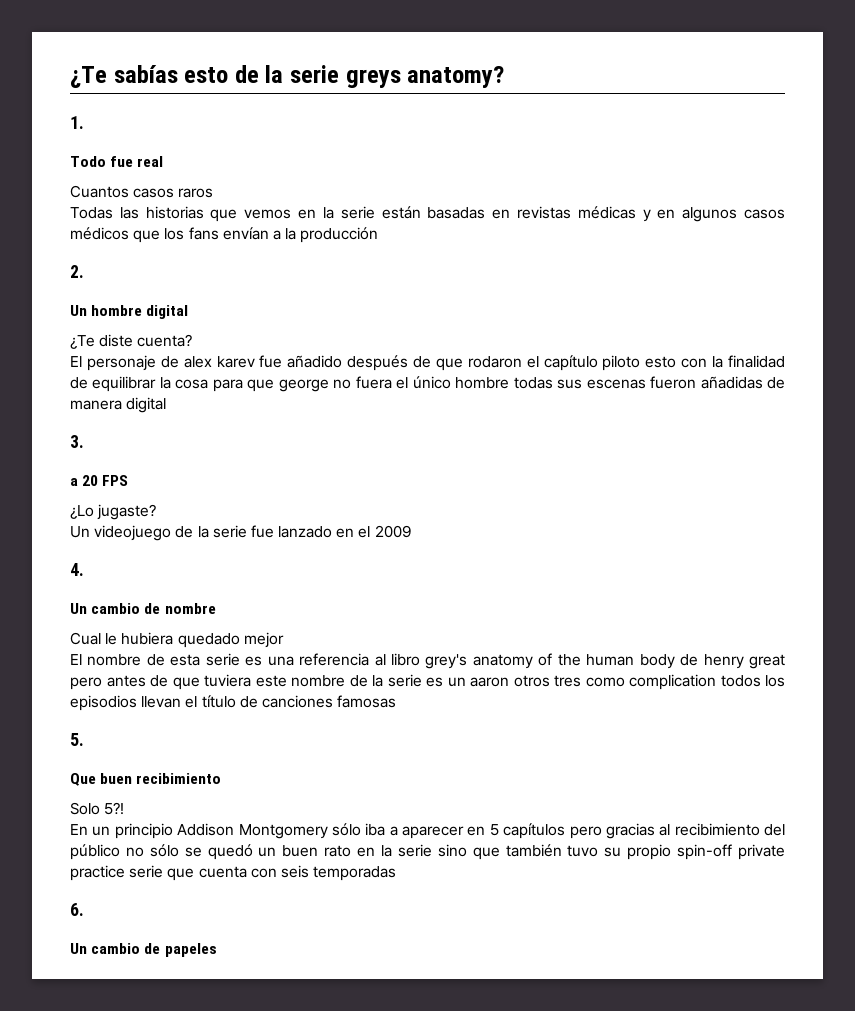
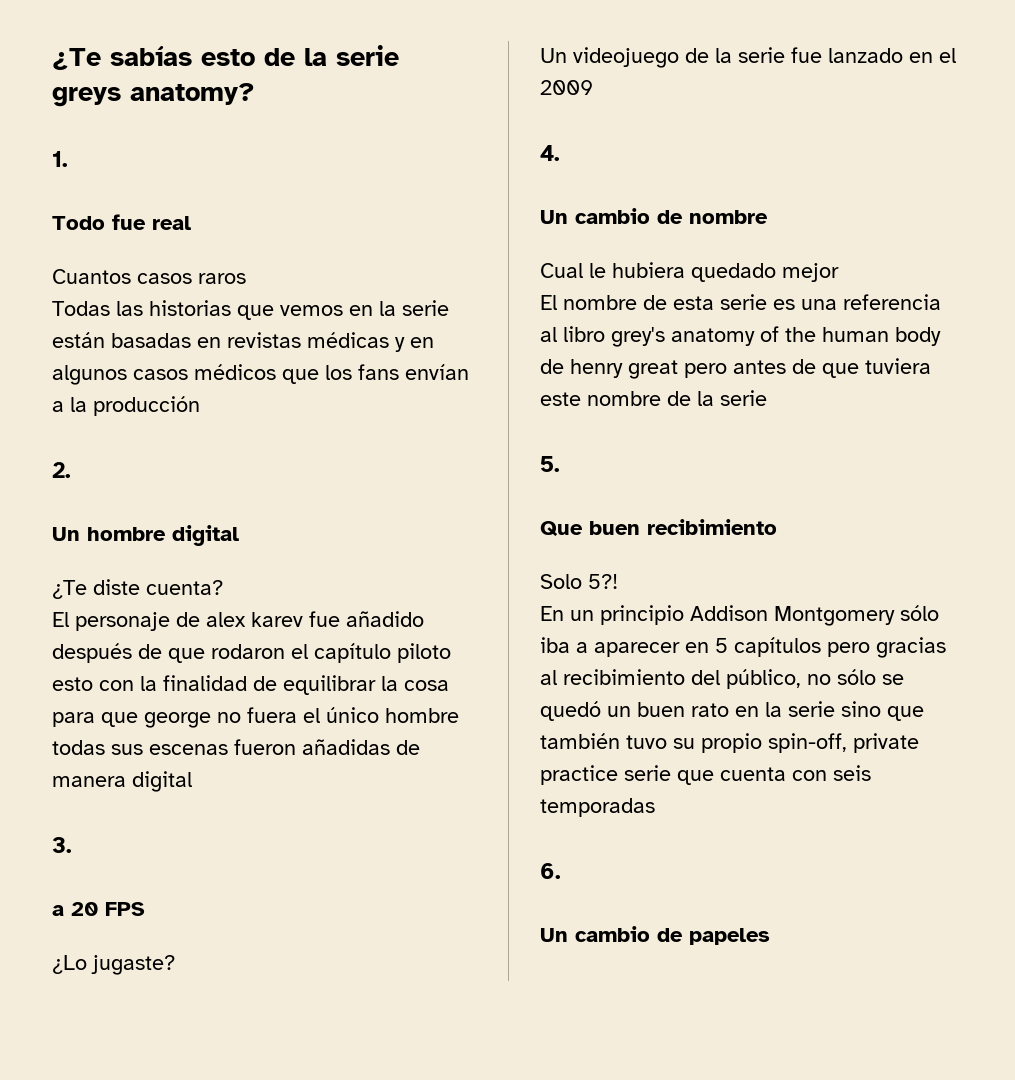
- El nombre de esta serie es una referencia al libro grey's anatomy of the human body de henry great pero antes de que tuviera este nombre de la serie es un aaron otros tres como complication todos los episodios llevan el título de canciones famosas
+ El nombre de esta serie es una referencia al libro grey's anatomy of the human body de henry great pero antes de que tuviera este nombre de la serie
- En un principio Addison Montgomery sólo iba a aparecer en 5 capítulos pero gracias al recibimiento del público no sólo se quedó un buen rato en la serie sino que también tuvo su propio spin-off private practice serie que cuenta con seis temporadas
+ En un principio Addison Montgomery sólo iba a aparecer en 5 capítulos pero gracias al recibimiento del público, no sólo se quedó un buen rato en la serie sino que también tuvo su propio spin-off, private practice serie que cuenta con seis temporadas

